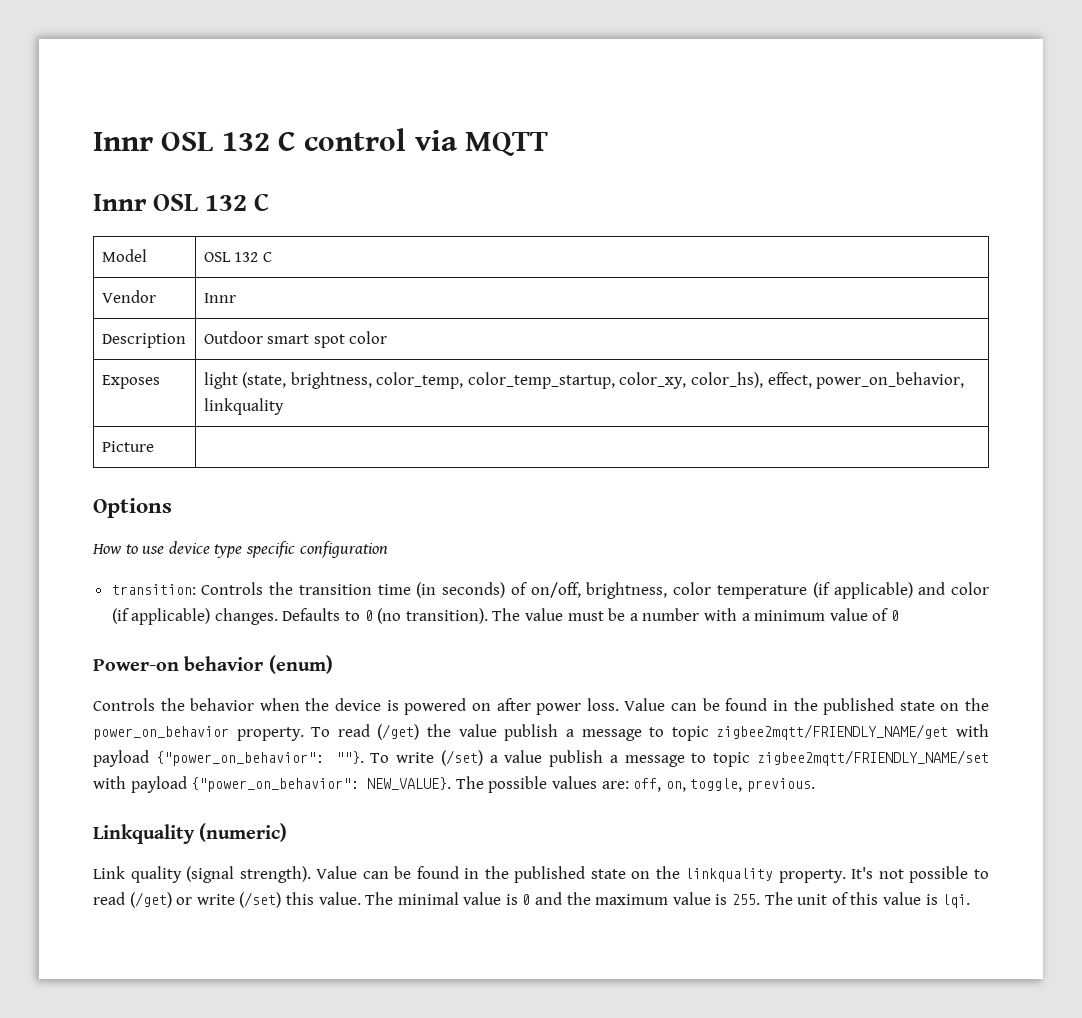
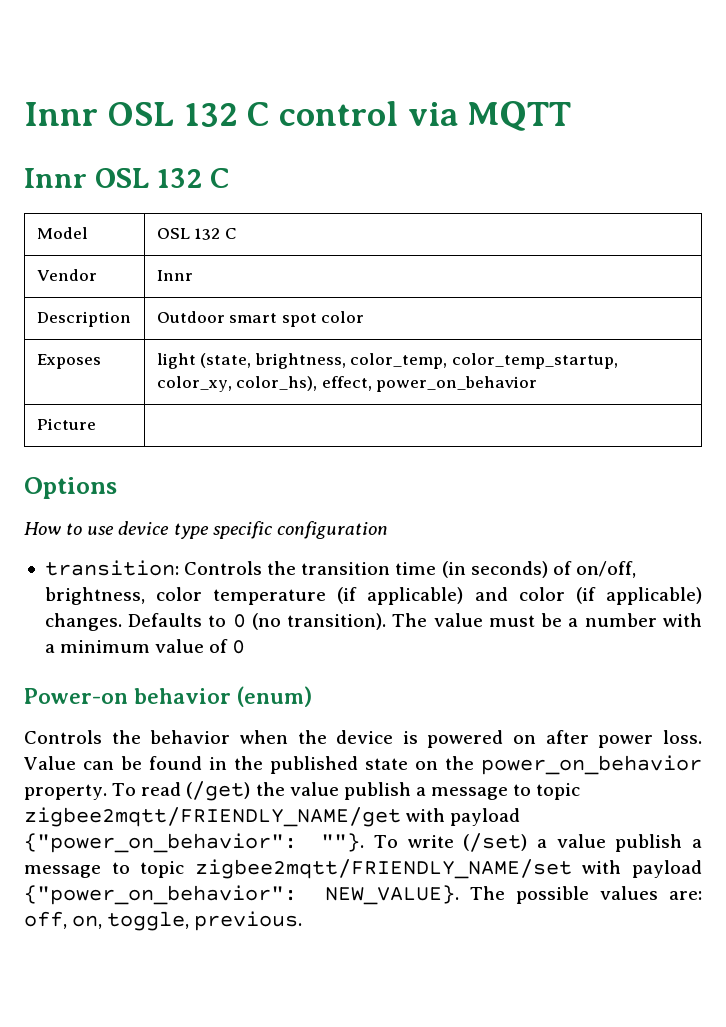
- Exposes | light (state, brightness, color_temp, color_temp_startup, color_xy, color_hs), effect, power_on_behavior, linkquality
+ Exposes | light (state, brightness, color_temp, color_temp_startup, color_xy, color_hs), effect, power_on_behavior
- Linkquality (numeric)
- Link quality (signal strength). Value can be found in the published state on the linkquality property. It's not possible to read (/get) or write (/set) this value. The minimal value is 0 and the maximum value is 255. The unit of this value is lqi.

